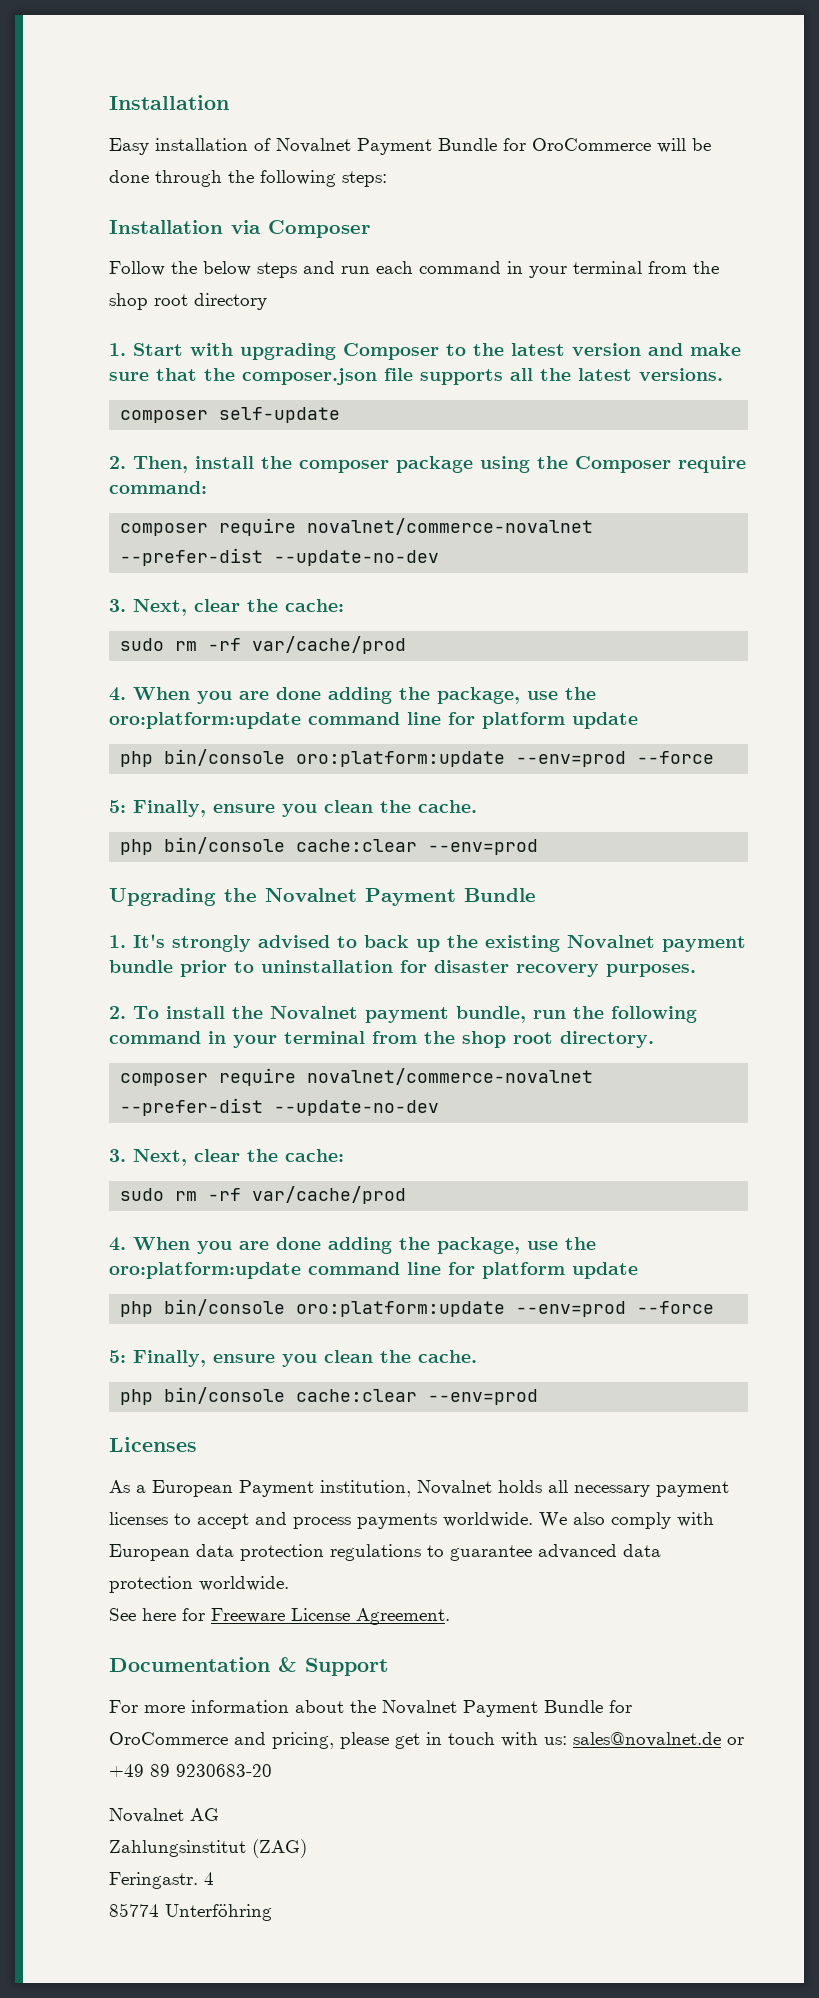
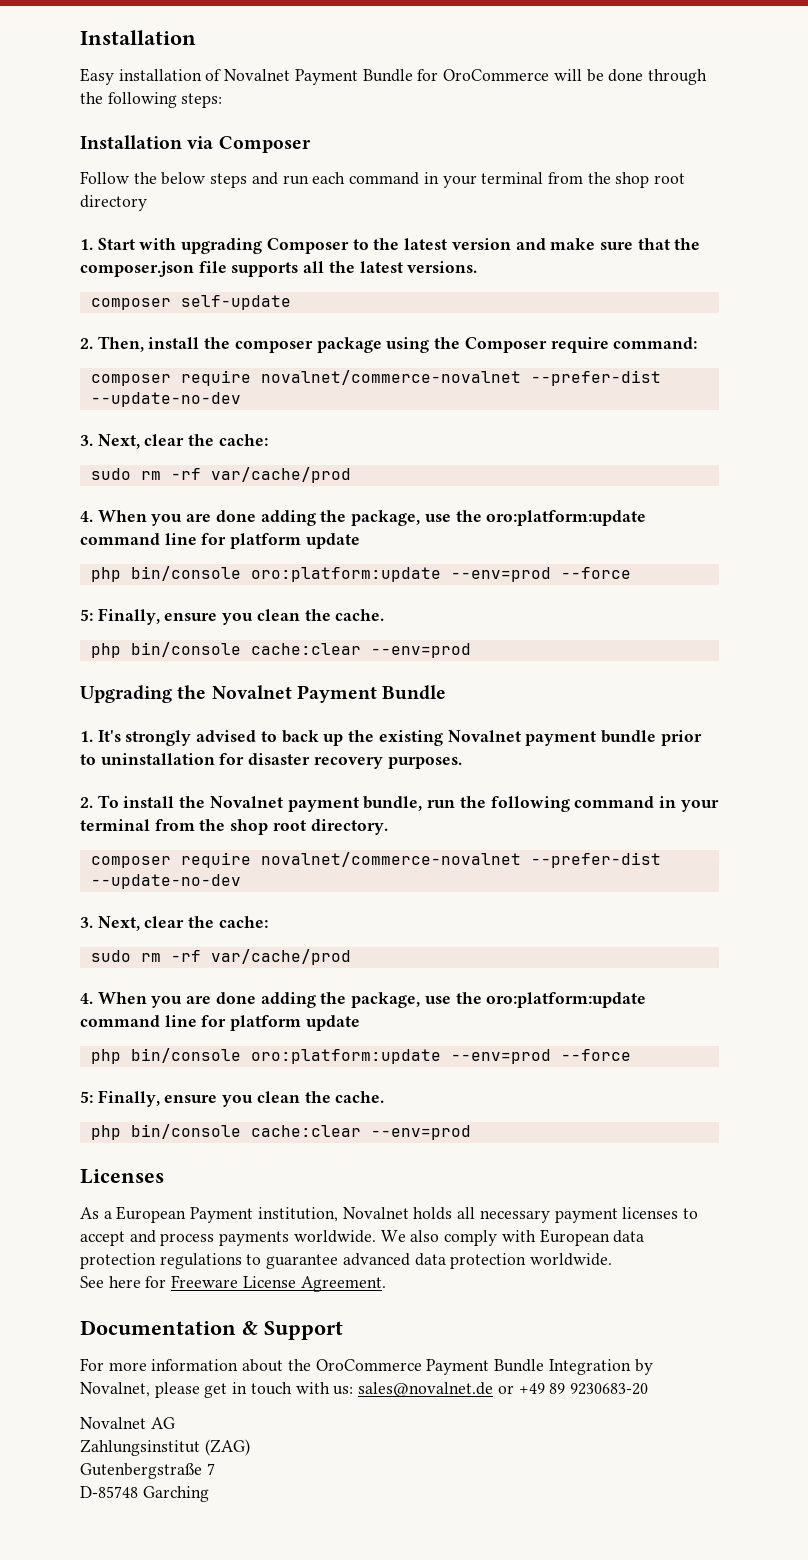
- For more information about the Novalnet Payment Bundle for OroCommerce and pricing, please get in touch with us: sales@novalnet.de or +49 89 9230683-20
+ For more information about the OroCommerce Payment Bundle Integration by Novalnet, please get in touch with us: sales@novalnet.de or +49 89 9230683-20
- Feringastr. 4
- 85774 Unterföhring
+ Gutenbergstraße 7
+ D-85748 Garching

